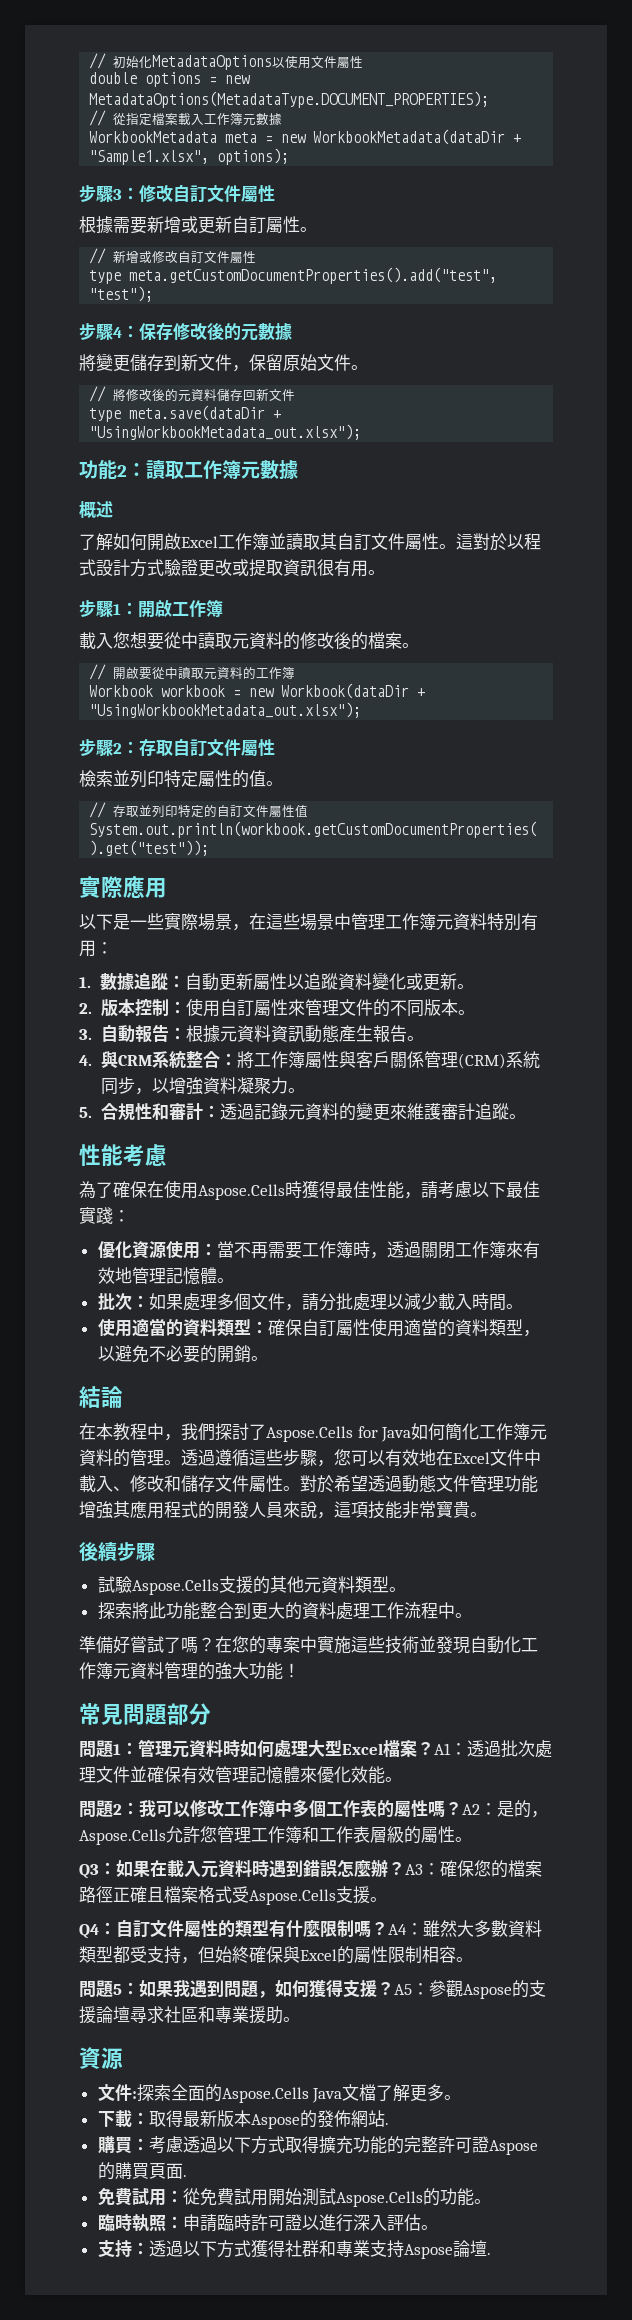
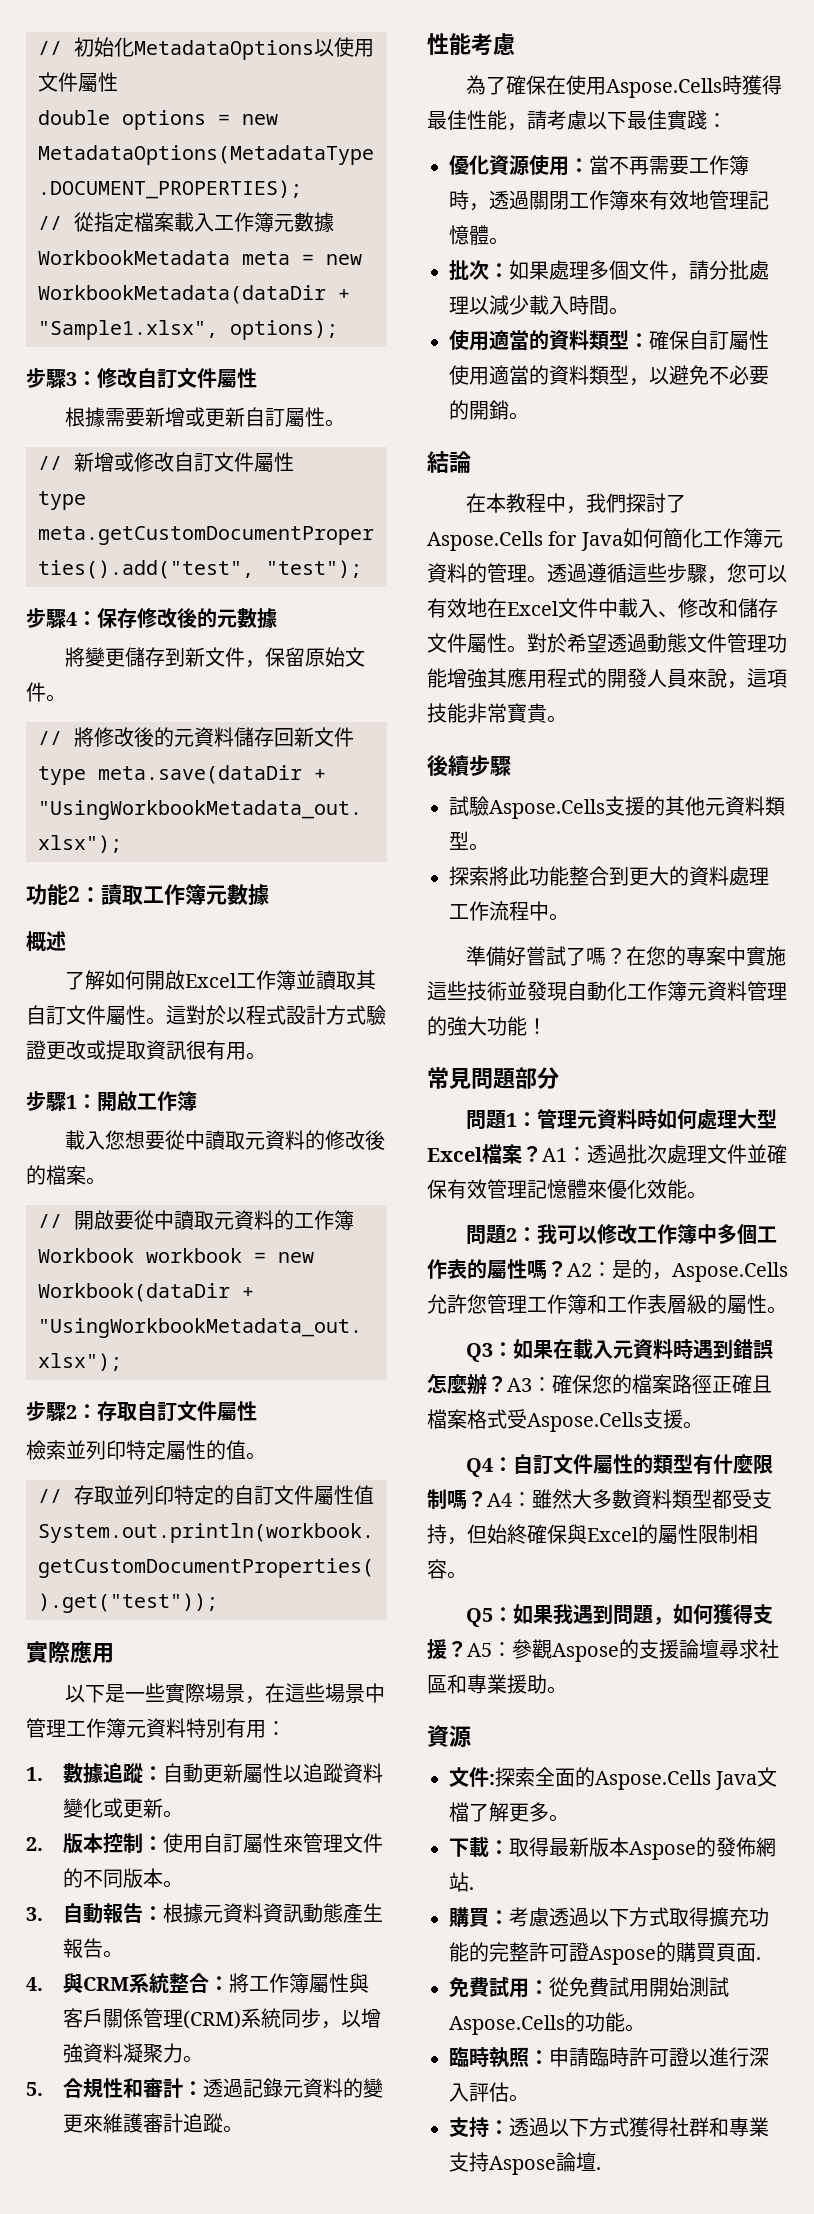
- 問題5：如果我遇到問題，如何獲得支援？
+ Q5：如果我遇到問題，如何獲得支援？

